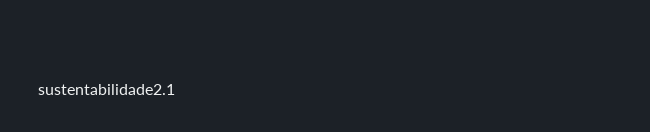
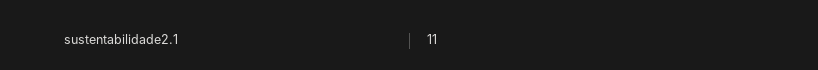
+ 11

